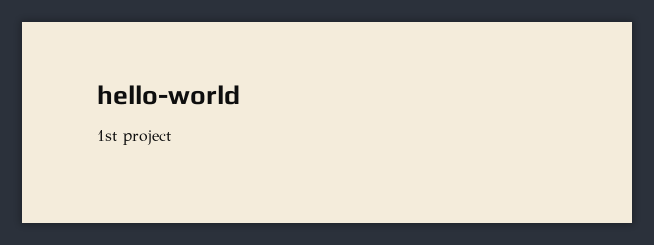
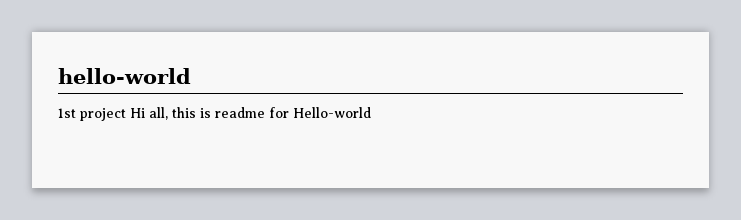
- 1st project
+ 1st project Hi all, this is readme for Hello-world

